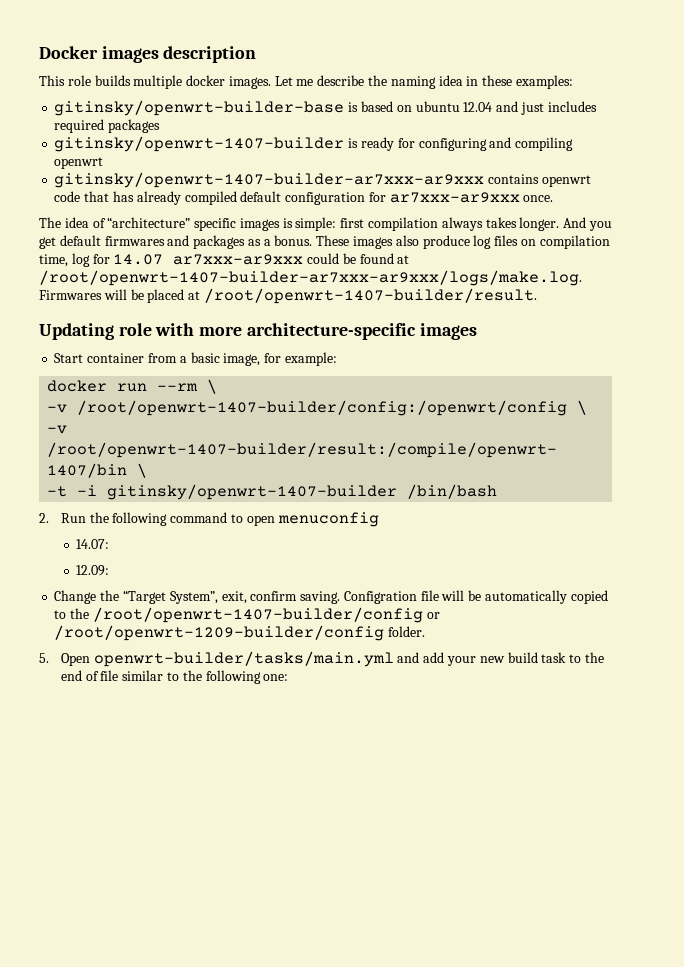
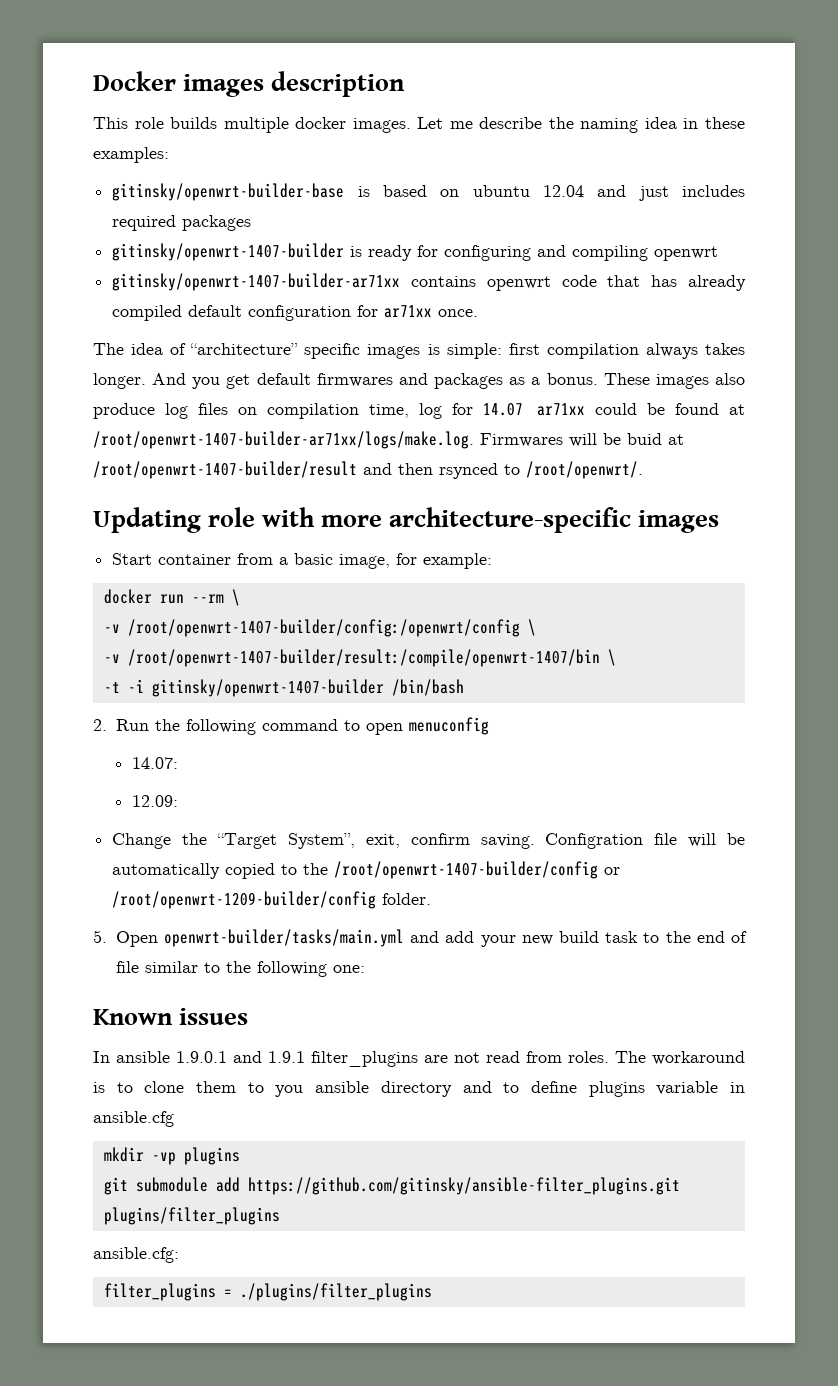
- gitinsky/openwrt-1407-builder-ar7xxx-ar9xxx contains openwrt code that has already compiled default configuration for ar7xxx-ar9xxx once.
+ gitinsky/openwrt-1407-builder-ar71xx contains openwrt code that has already compiled default configuration for ar71xx once.
- These images also produce log files on compilation time, log for 14.07 ar7xxx-ar9xxx could be found at /root/openwrt-1407-builder-ar7xxx-ar9xxx/logs/make.log. Firmwares will be placed at /root/openwrt-1407-builder/result.
+ These images also produce log files on compilation time, log for 14.07 ar71xx could be found at /root/openwrt-1407-builder-ar71xx/logs/make.log. Firmwares will be buid at /root/openwrt-1407-builder/result and then rsynced to /root/openwrt/.
+ Known issues
+ In ansible 1.9.0.1 and 1.9.1 filter_plugins are not read from roles. The workaround is to clone them to you ansible directory and to define plugins variable in ansible.cfg
+ mkdir -vp plugins
+ git submodule add https://github.com/gitinsky/ansible-filter_plugins.git plugins/filter_plugins
+ ansible.cfg:
+ filter_plugins = ./plugins/filter_plugins

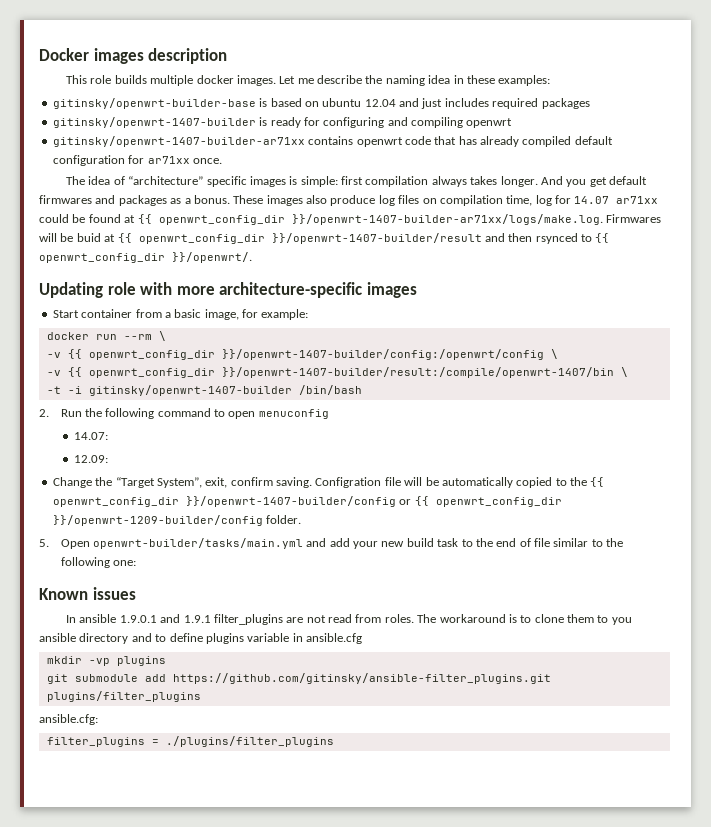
- These images also produce log files on compilation time, log for 14.07 ar71xx could be found at /root/openwrt-1407-builder-ar71xx/logs/make.log. Firmwares will be buid at /root/openwrt-1407-builder/result and then rsynced to /root/openwrt/.
+ These images also produce log files on compilation time, log for 14.07 ar71xx could be found at {{ openwrt_config_dir }}/openwrt-1407-builder-ar71xx/logs/make.log. Firmwares will be buid at {{ openwrt_config_dir }}/openwrt-1407-builder/result and then rsynced to {{ openwrt_config_dir }}/openwrt/.
- -v /root/openwrt-1407-builder/config:/openwrt/config \
- -v /root/openwrt-1407-builder/result:/compile/openwrt-1407/bin \
+ -v {{ openwrt_config_dir }}/openwrt-1407-builder/config:/openwrt/config \
+ -v {{ openwrt_config_dir }}/openwrt-1407-builder/result:/compile/openwrt-1407/bin \
- Configration file will be automatically copied to the /root/openwrt-1407-builder/config or /root/openwrt-1209-builder/config folder.
+ Configration file will be automatically copied to the {{ openwrt_config_dir }}/openwrt-1407-builder/config or {{ openwrt_config_dir }}/openwrt-1209-builder/config folder.

